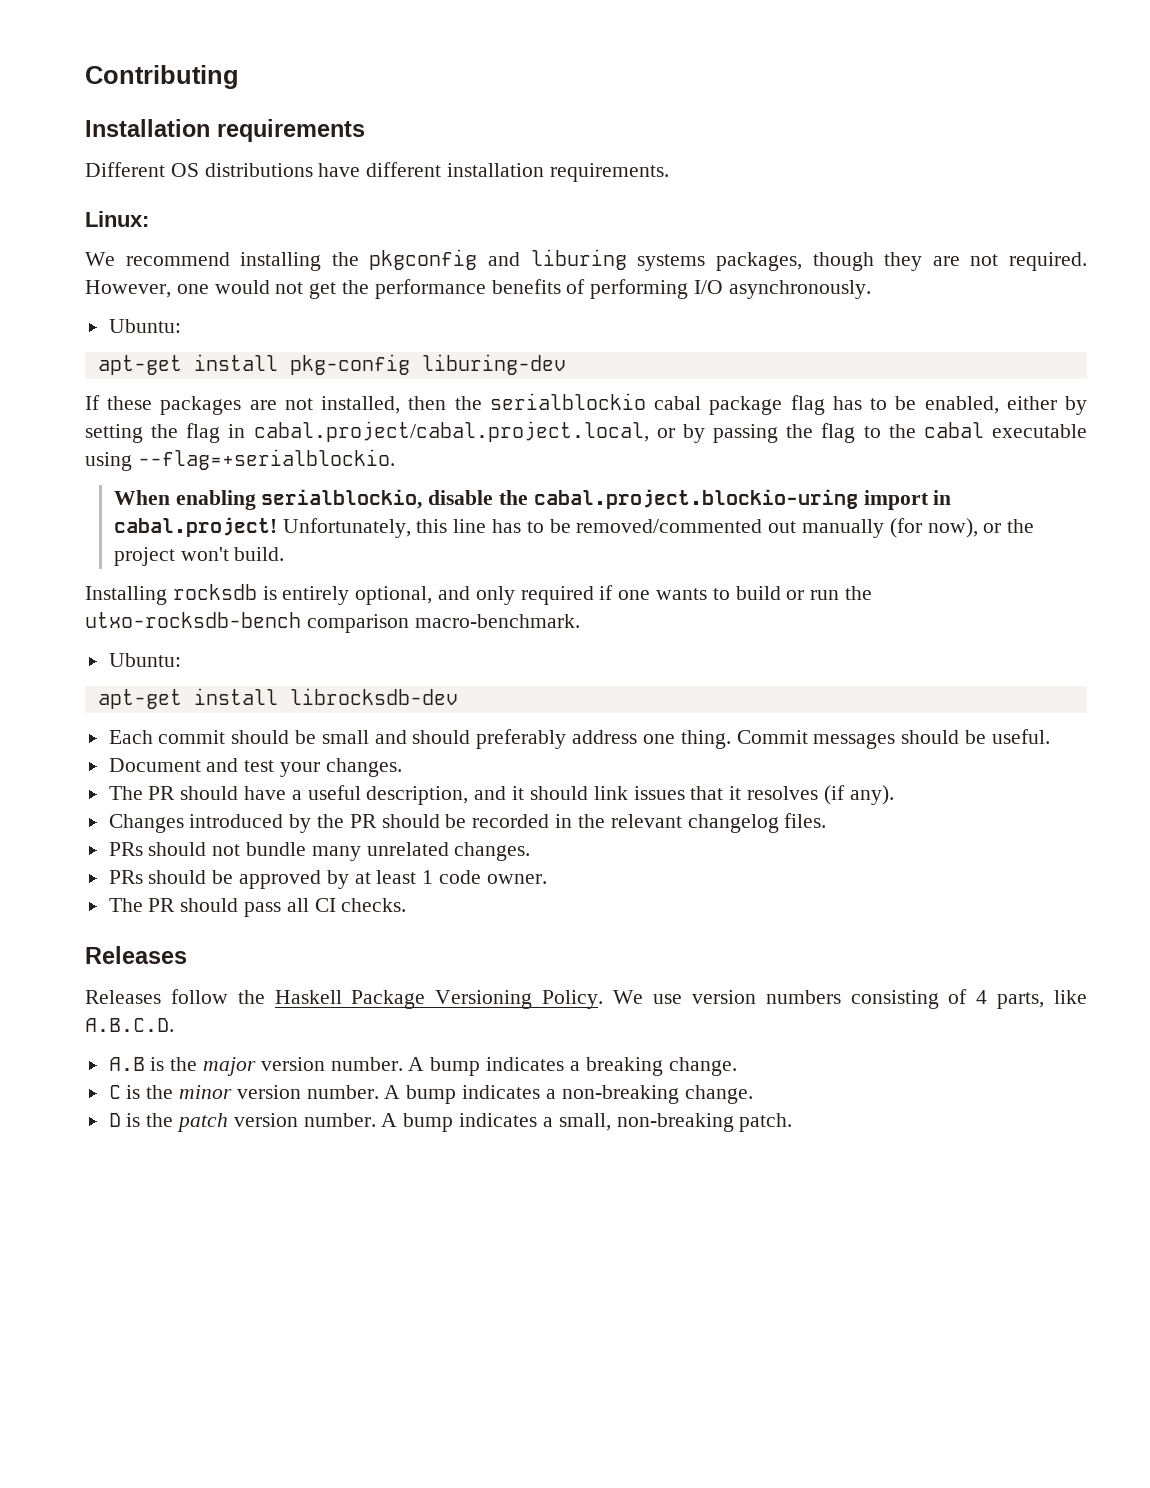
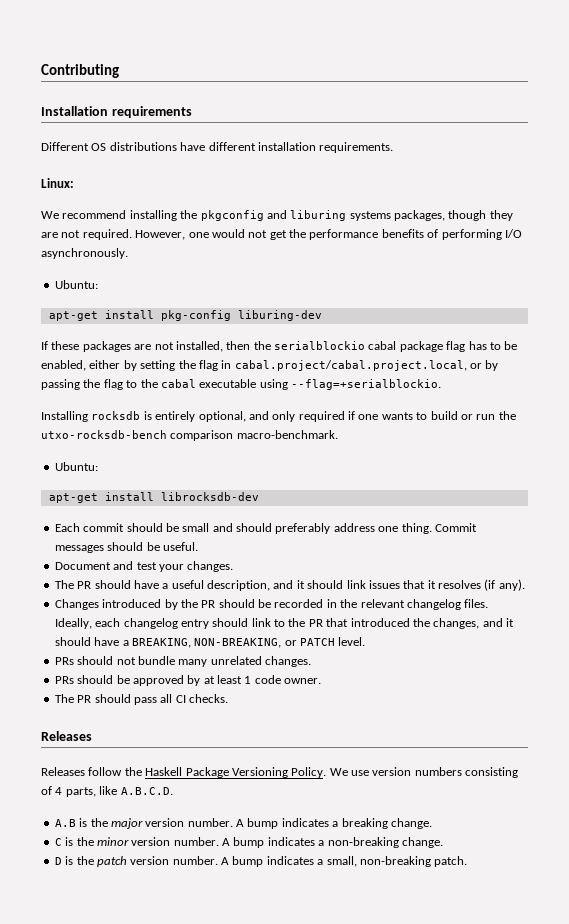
- When enabling serialblockio, disable the cabal.project.blockio-uring import in cabal.project! Unfortunately, this line has to be removed/commented out manually (for now), or the project won't build.
+ Ideally, each changelog entry should link to the PR that introduced the changes, and it should have a BREAKING, NON-BREAKING, or PATCH level.

